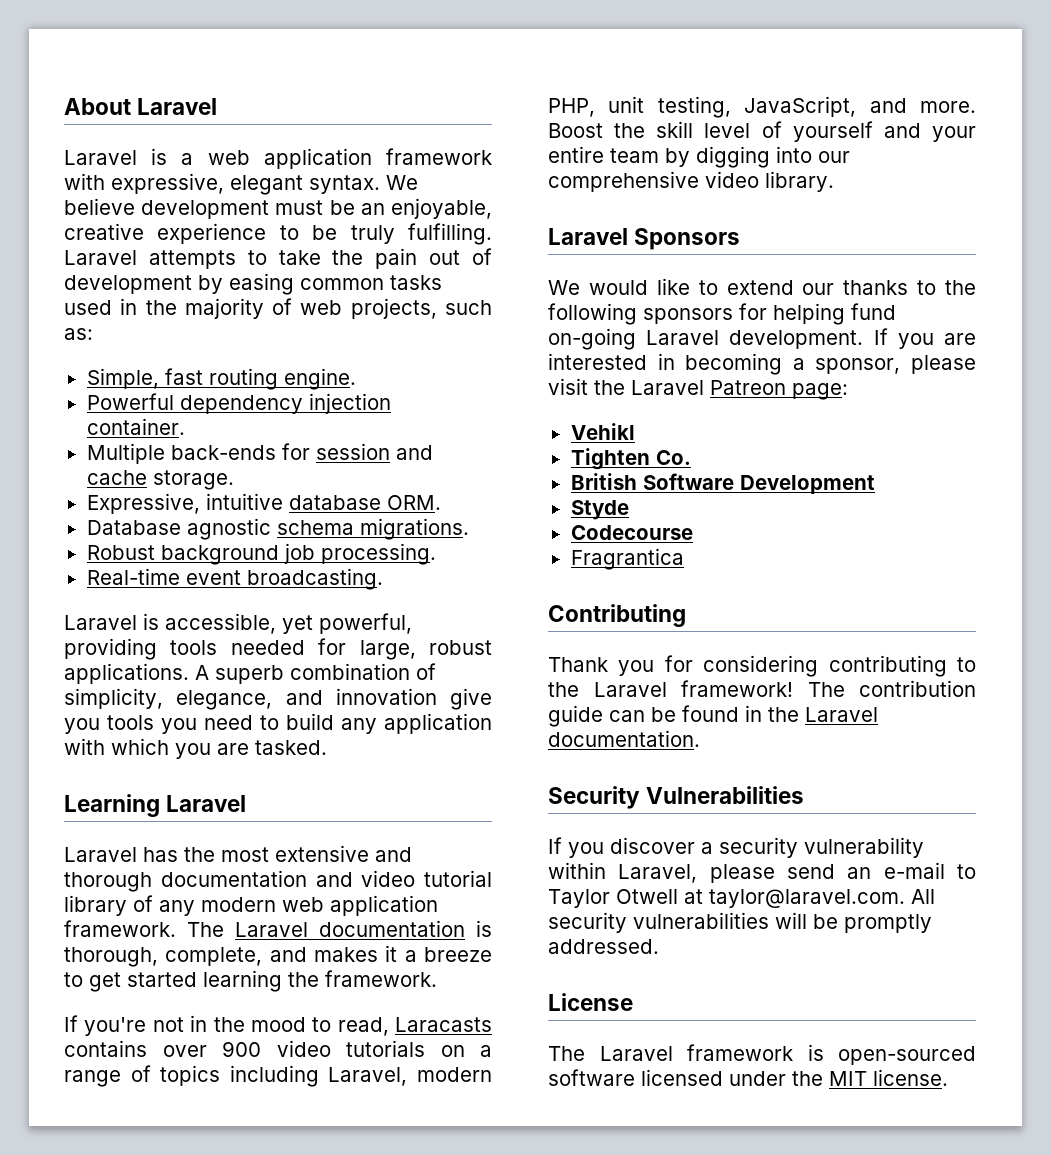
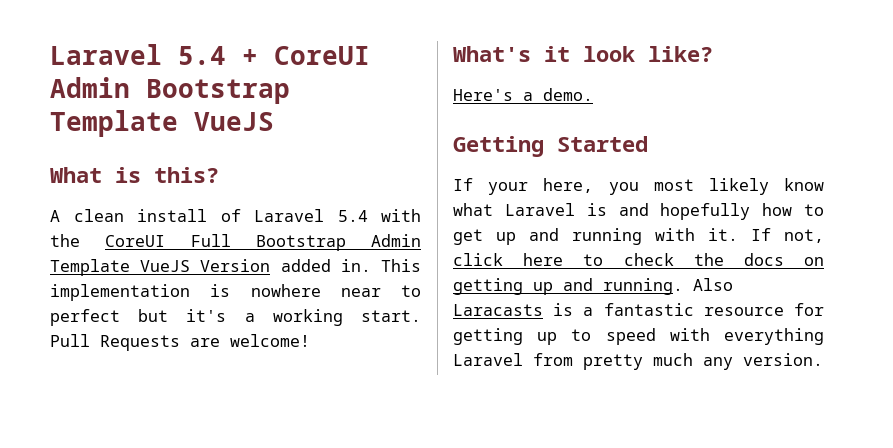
- About Laravel
- Laravel is a web application framework with expressive, elegant syntax. We believe development must be an enjoyable, creative experience to be truly fulfilling. Laravel attempts to take the pain out of development by easing common tasks used in the majority of web projects, such as:
- Simple, fast routing engine.
- Powerful dependency injection container.
- Multiple back-ends for session and cache storage.
- Expressive, intuitive database ORM.
- Database agnostic schema migrations.
- Robust background job processing.
- Real-time event broadcasting.
- Laravel is accessible, yet powerful, providing tools needed for large, robust applications. A superb combination of simplicity, elegance, and innovation give you tools you need to build any application with which you are tasked.
- Learning Laravel
- Laravel has the most extensive and thorough documentation and video tutorial library of any modern web application framework. The Laravel documentation is thorough, complete, and makes it a breeze to get started learning the framework.
- If you're not in the mood to read, Laracasts contains over 900 video tutorials on a range of topics including Laravel, modern PHP, unit testing, JavaScript, and more. Boost the skill level of yourself and your entire team by digging into our comprehensive video library.
- Laravel Sponsors
- We would like to extend our thanks to the following sponsors for helping fund on-going Laravel development. If you are interested in becoming a sponsor, please visit the Laravel Patreon page:
- Vehikl
- Tighten Co.
- British Software Development
- Styde
- Codecourse
- Fragrantica
- Contributing
- Thank you for considering contributing to the Laravel framework! The contribution guide can be found in the Laravel documentation.
- Security Vulnerabilities
- If you discover a security vulnerability within Laravel, please send an e-mail to Taylor Otwell at taylor@laravel.com. All security vulnerabilities will be promptly addressed.
- License
- The Laravel framework is open-sourced software licensed under the MIT license.
+ Laravel 5.4 + CoreUI Admin Bootstrap Template VueJS
+ What is this?
+ A clean install of Laravel 5.4 with the CoreUI Full Bootstrap Admin Template VueJS Version added in. This implementation is nowhere near to perfect but it's a working start. Pull Requests are welcome!
+ What's it look like?
+ Here's a demo.
+ Getting Started
+ If your here, you most likely know what Laravel is and hopefully how to get up and running with it. If not, click here to check the docs on getting up and running. Also Laracasts is a fantastic resource for getting up to speed with everything Laravel from pretty much any version.

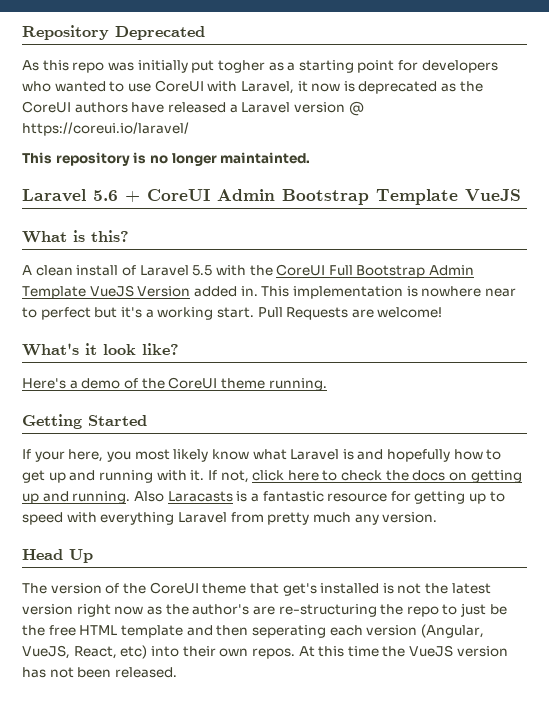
- Laravel 5.4 + CoreUI Admin Bootstrap Template VueJS
+ Repository Deprecated
+ As this repo was initially put togher as a starting point for developers who wanted to use CoreUI with Laravel, it now is deprecated as the CoreUI authors have released a Laravel version @ https://coreui.io/laravel/
+ This repository is no longer maintainted.
+ Laravel 5.6 + CoreUI Admin Bootstrap Template VueJS
- A clean install of Laravel 5.4 with the CoreUI Full Bootstrap Admin Template VueJS Version added in.
+ A clean install of Laravel 5.5 with the CoreUI Full Bootstrap Admin Template VueJS Version added in.
- Here's a demo.
+ Here's a demo of the CoreUI theme running.
+ Head Up
+ The version of the CoreUI theme that get's installed is not the latest version right now as the author's are re-structuring the repo to just be the free HTML template and then seperating each version (Angular, VueJS, React, etc) into their own repos. At this time the VueJS version has not been released.

